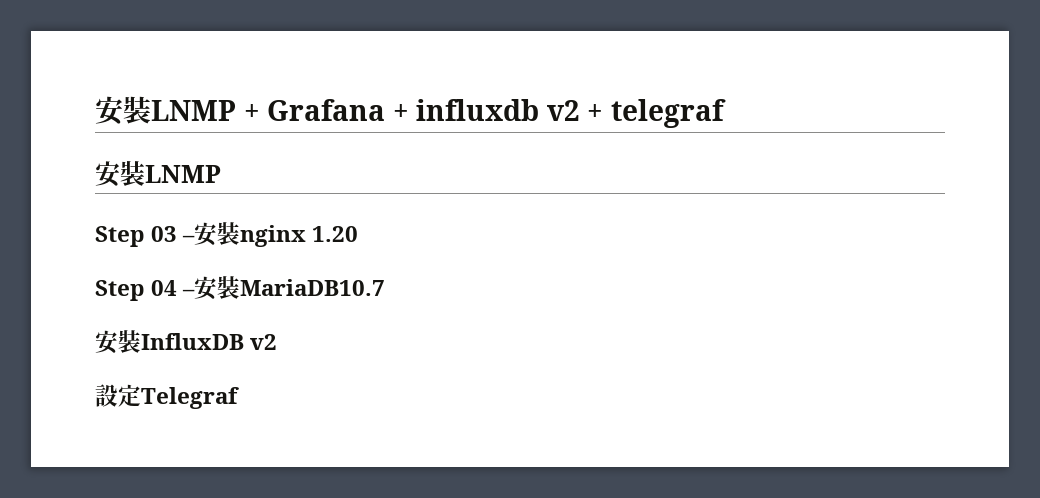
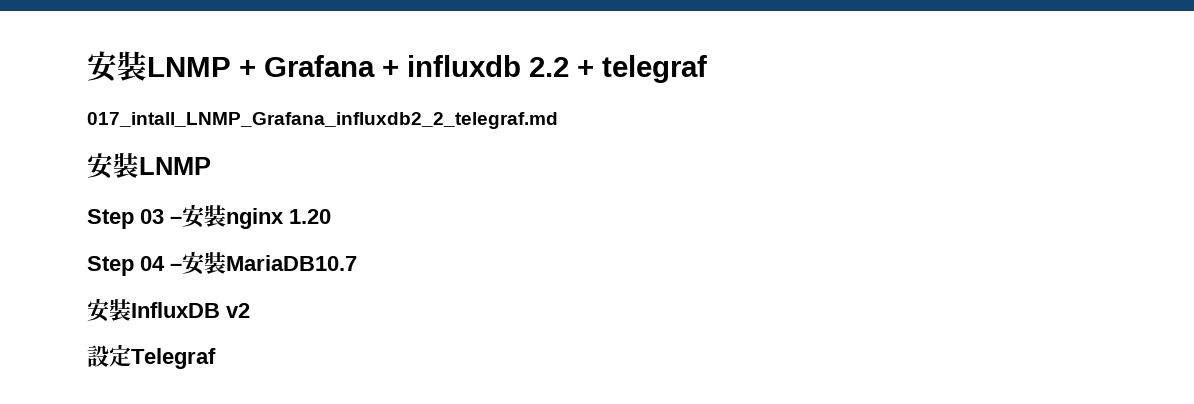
- 安裝LNMP + Grafana + influxdb v2 + telegraf
+ 安裝LNMP + Grafana + influxdb 2.2 + telegraf
+ 017_intall_LNMP_Grafana_influxdb2_2_telegraf.md

